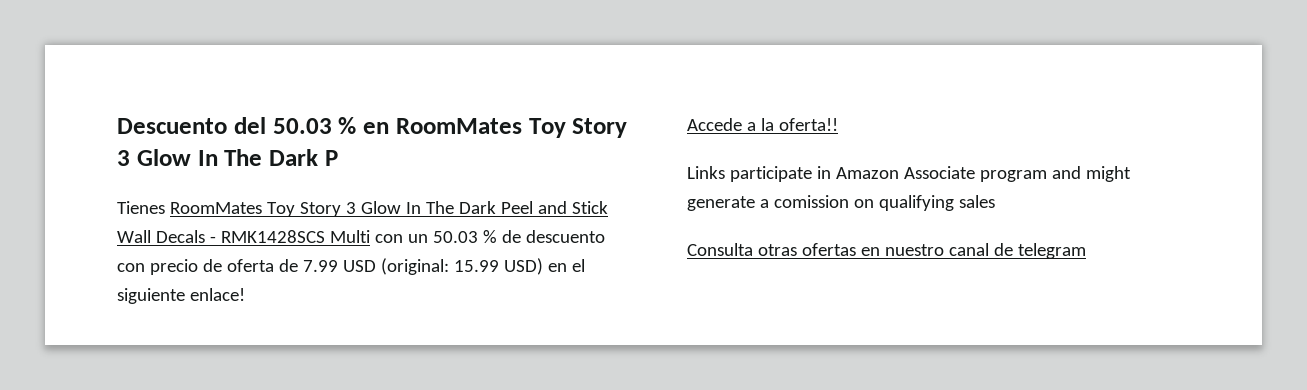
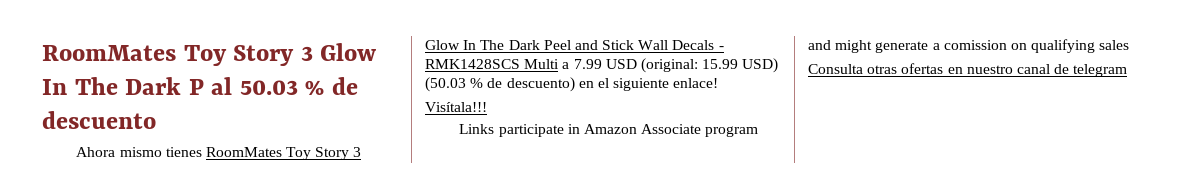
- Descuento del 50.03 % en RoomMates Toy Story 3 Glow In The Dark P
- Tienes RoomMates Toy Story 3 Glow In The Dark Peel and Stick Wall Decals - RMK1428SCS Multi con un 50.03 % de descuento con precio de oferta de 7.99 USD (original: 15.99 USD) en el siguiente enlace!
+ RoomMates Toy Story 3 Glow In The Dark P al 50.03 % de descuento
+ Ahora mismo tienes RoomMates Toy Story 3 Glow In The Dark Peel and Stick Wall Decals - RMK1428SCS Multi a 7.99 USD (original: 15.99 USD) (50.03 % de descuento) en el siguiente enlace!
- Accede a la oferta!!
+ Visítala!!!

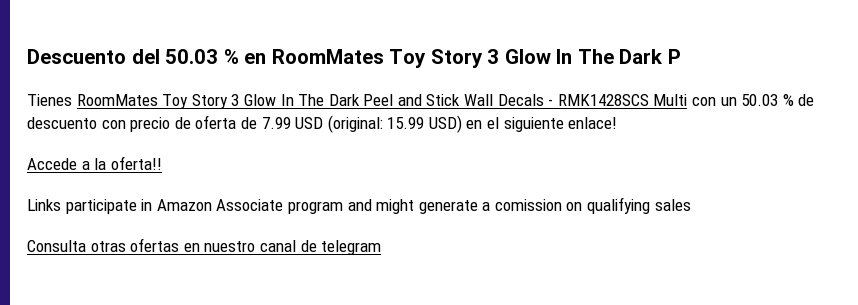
- RoomMates Toy Story 3 Glow In The Dark P al 50.03 % de descuento
- Ahora mismo tienes RoomMates Toy Story 3 Glow In The Dark Peel and Stick Wall Decals - RMK1428SCS Multi a 7.99 USD (original: 15.99 USD) (50.03 % de descuento) en el siguiente enlace!
+ Descuento del 50.03 % en RoomMates Toy Story 3 Glow In The Dark P
+ Tienes RoomMates Toy Story 3 Glow In The Dark Peel and Stick Wall Decals - RMK1428SCS Multi con un 50.03 % de descuento con precio de oferta de 7.99 USD (original: 15.99 USD) en el siguiente enlace!
- Visítala!!!
+ Accede a la oferta!!

